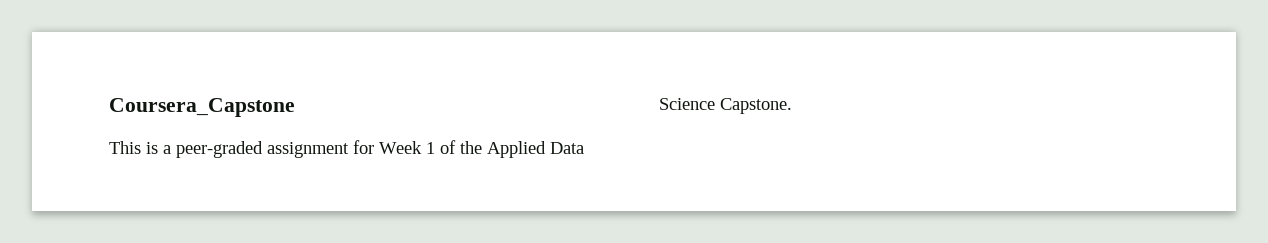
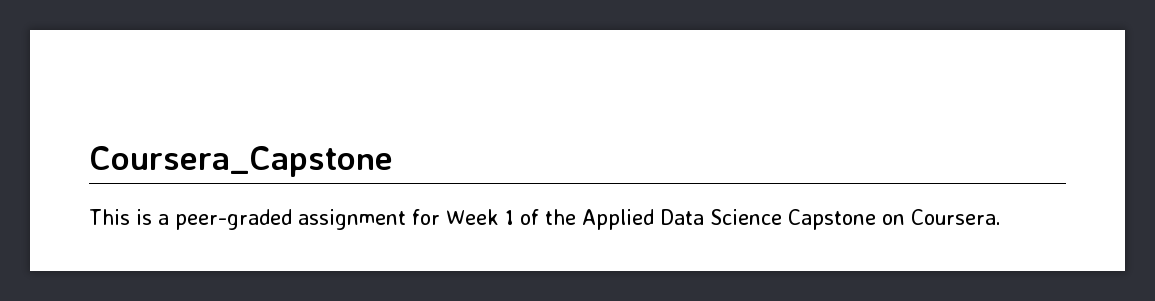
- This is a peer-graded assignment for Week 1 of the Applied Data Science Capstone.
+ This is a peer-graded assignment for Week 1 of the Applied Data Science Capstone on Coursera.

